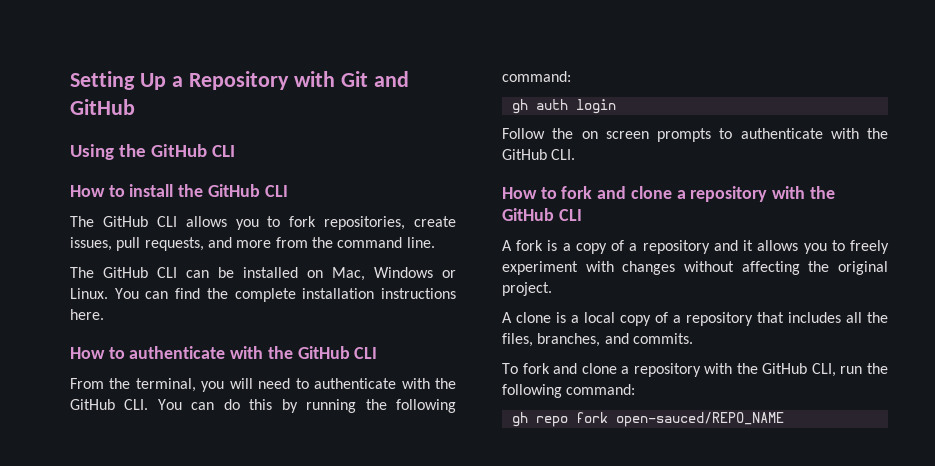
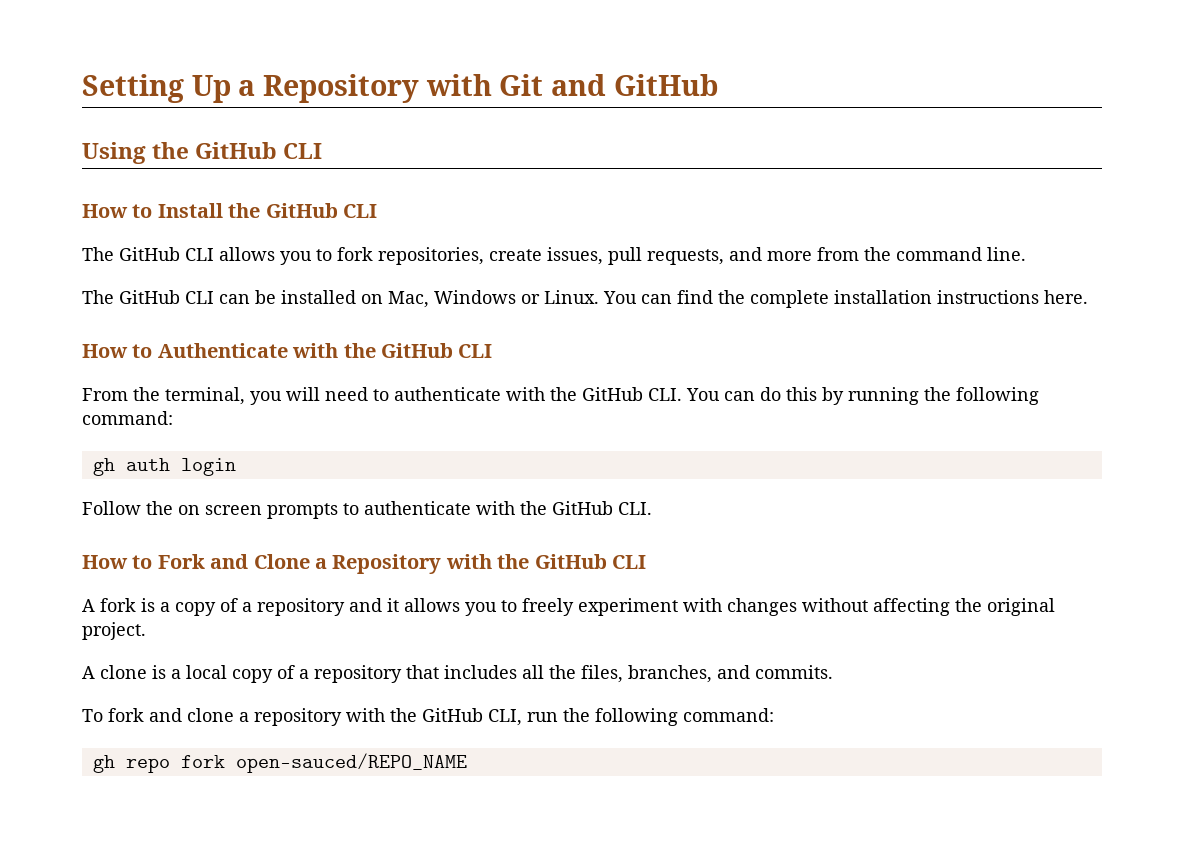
- How to install the GitHub CLI
+ How to Install the GitHub CLI
- How to authenticate with the GitHub CLI
+ How to Authenticate with the GitHub CLI
- How to fork and clone a repository with the GitHub CLI
+ How to Fork and Clone a Repository with the GitHub CLI

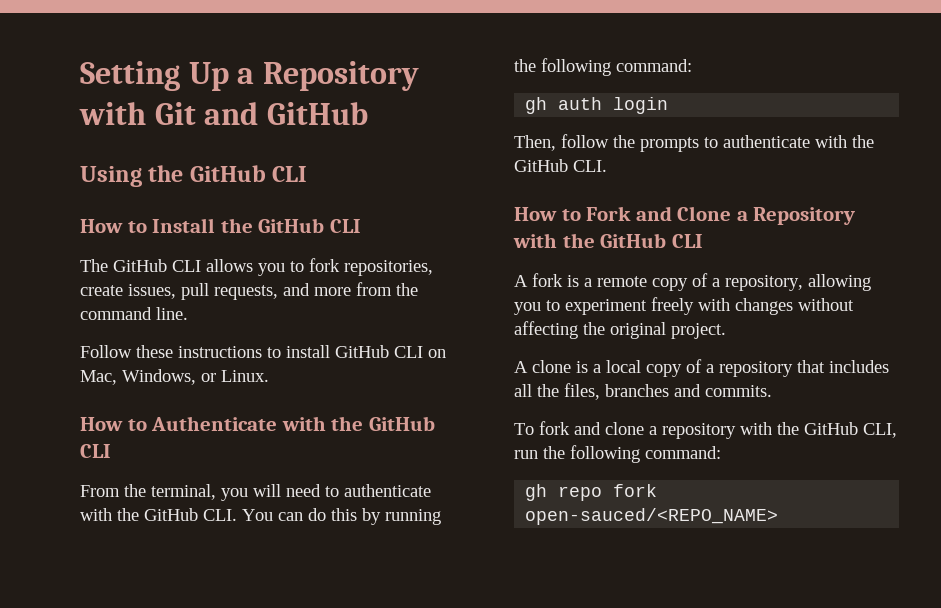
- The GitHub CLI can be installed on Mac, Windows or Linux. You can find the complete installation instructions here.
+ Follow these instructions to install GitHub CLI on Mac, Windows, or Linux.
- Follow the on screen prompts to authenticate with the GitHub CLI.
+ Then, follow the prompts to authenticate with the GitHub CLI.
- A fork is a copy of a repository and it allows you to freely experiment with changes without affecting the original project.
+ A fork is a remote copy of a repository, allowing you to experiment freely with changes without affecting the original project.
- A clone is a local copy of a repository that includes all the files, branches, and commits.
+ A clone is a local copy of a repository that includes all the files, branches and commits.
- gh repo fork open-sauced/REPO_NAME
+ gh repo fork open-sauced/<REPO_NAME>

